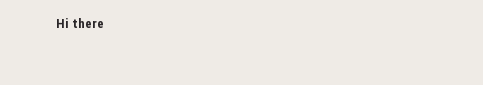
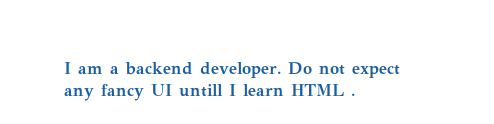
- Hi there
+ I am a backend developer. Do not expect any fancy UI untill I learn HTML .

